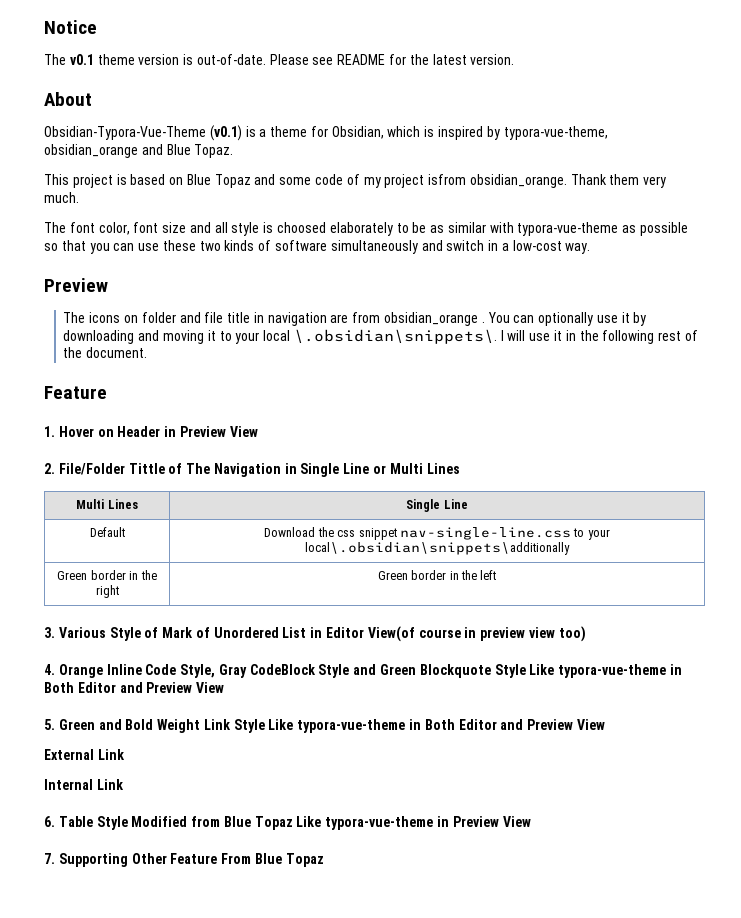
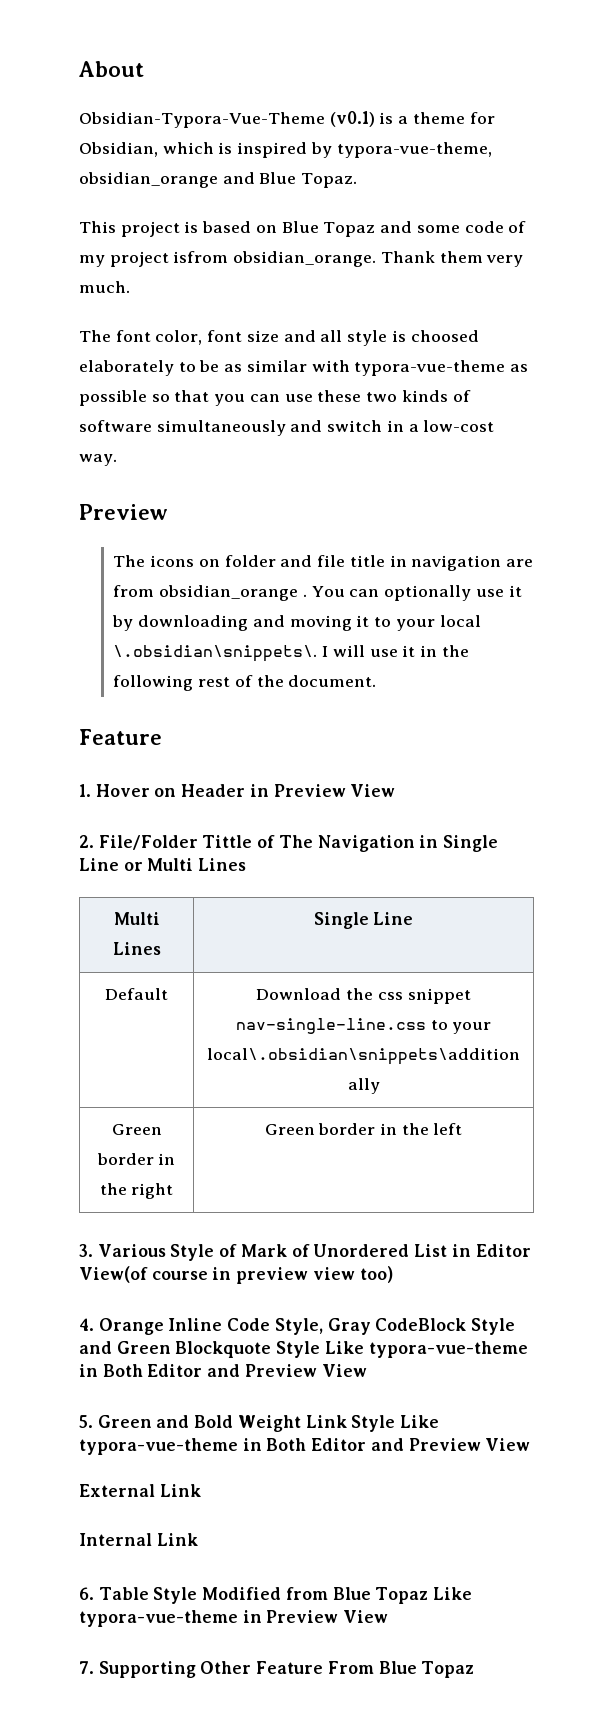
- Notice
- The v0.1 theme version is out-of-date. Please see README for the latest version.

